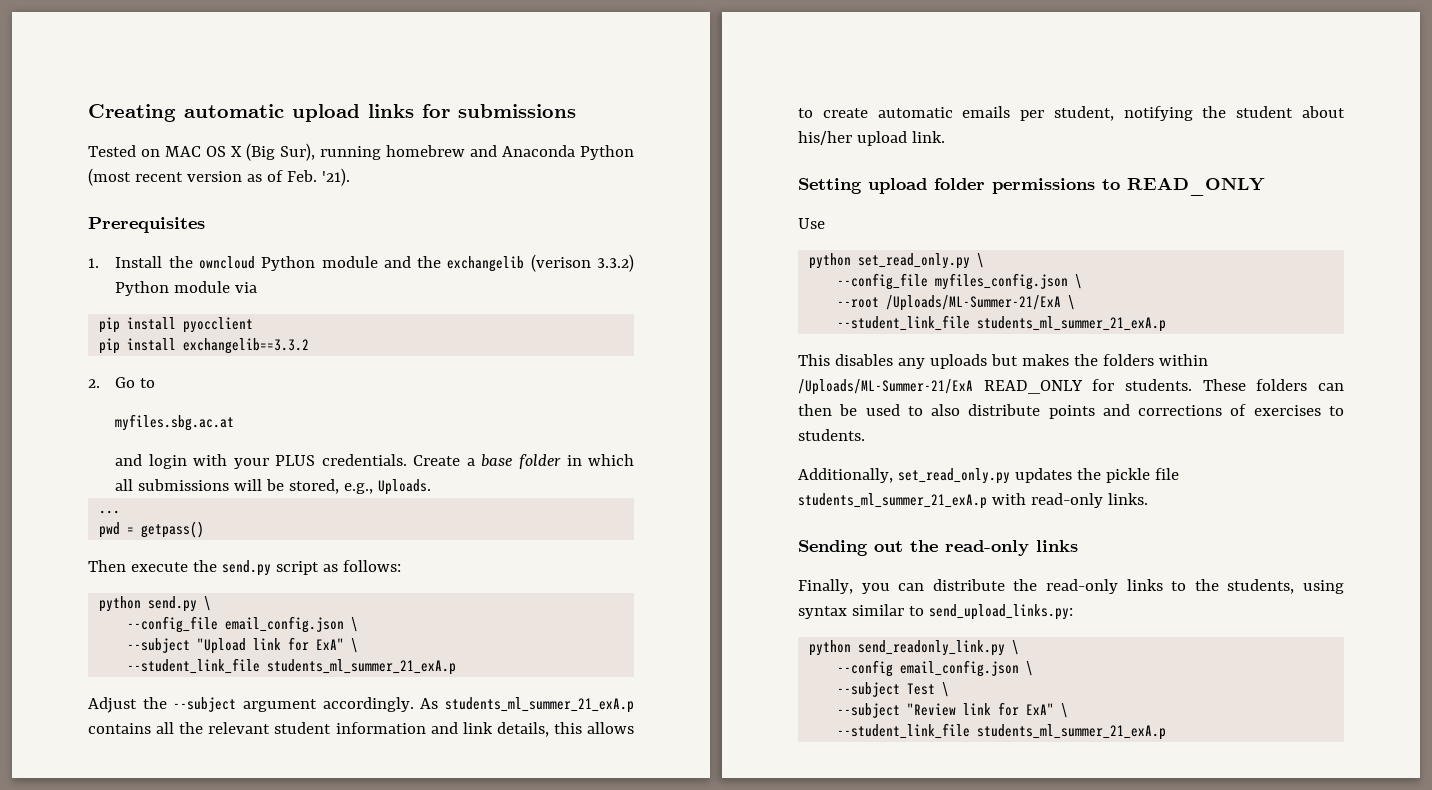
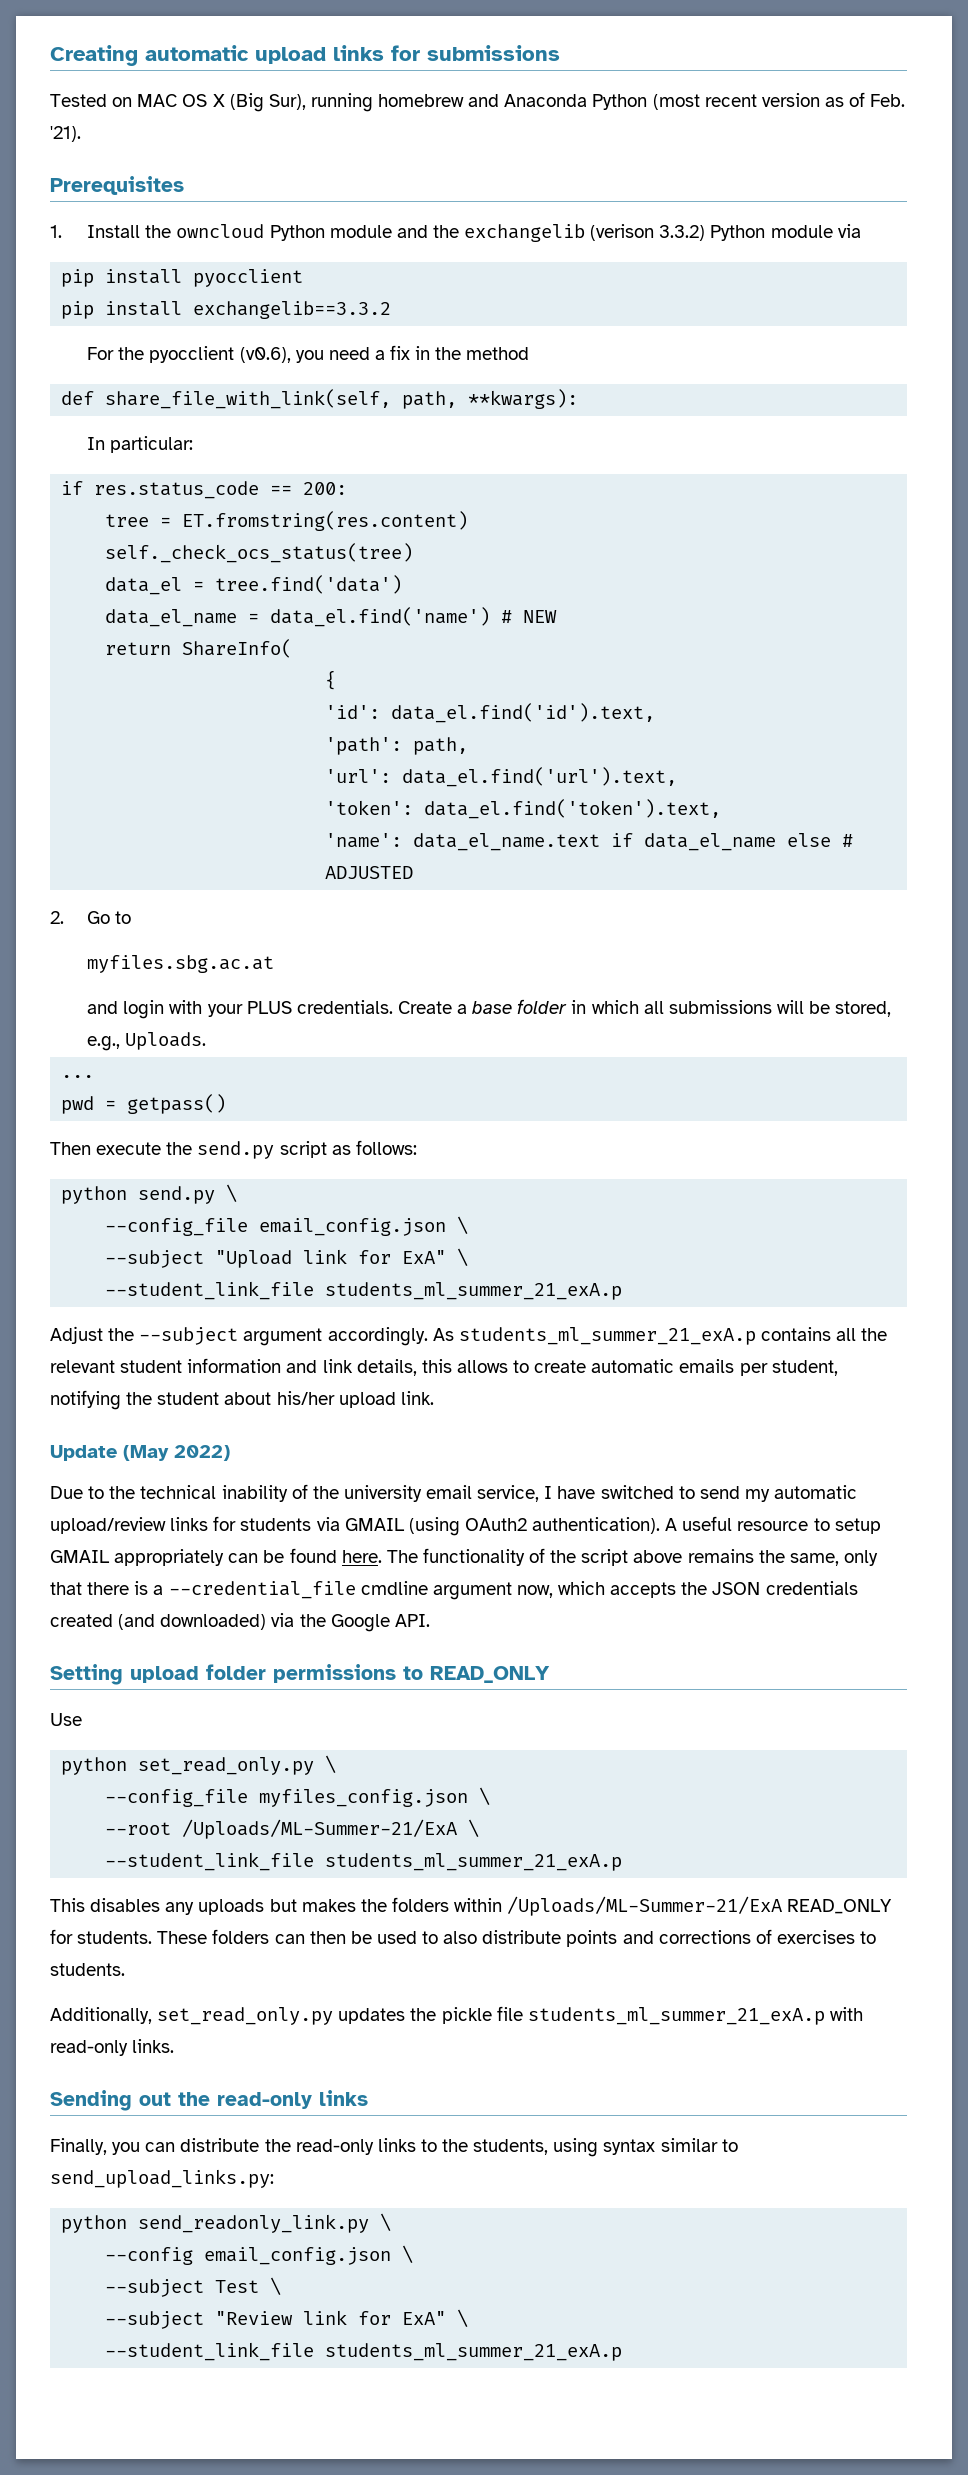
+ For the pyocclient (v0.6), you need a fix in the method
+ def share_file_with_link(self, path, **kwargs):
+ In particular:
+ if res.status_code == 200:
+ tree = ET.fromstring(res.content)
+ self._check_ocs_status(tree)
+ data_el = tree.find('data')
+ data_el_name = data_el.find('name') # NEW
+ return ShareInfo(
+ {
+ 'id': data_el.find('id').text,
+ 'path': path,
+ 'url': data_el.find('url').text,
+ 'token': data_el.find('token').text,
+ 'name': data_el_name.text if data_el_name else # ADJUSTED
+ Update (May 2022)
+ Due to the technical inability of the university email service, I have switched to send my automatic upload/review links for students via GMAIL (using OAuth2 authentication). A useful resource to setup GMAIL appropriately can be found here. The functionality of the script above remains the same, only that there is a --credential_file cmdline argument now, which accepts the JSON credentials created (and downloaded) via the Google API.

